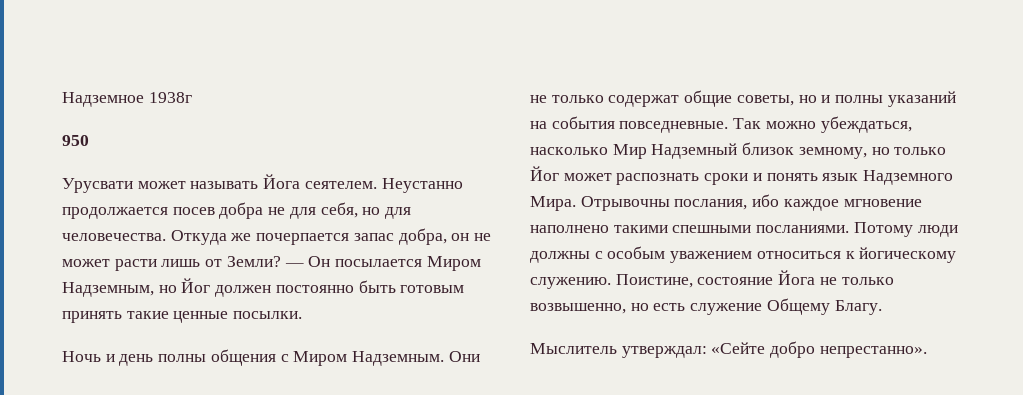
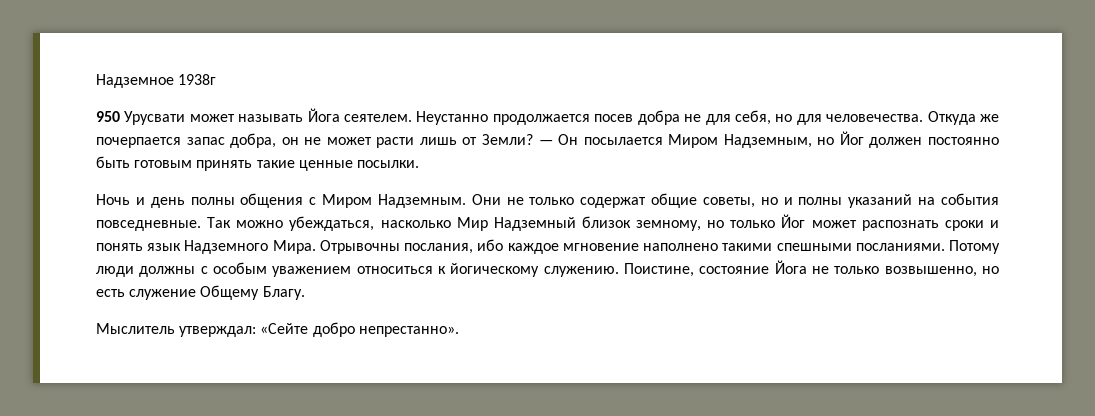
- 950
- Урусвати может называть Йога сеятелем.
+ 950 Урусвати может называть Йога сеятелем.

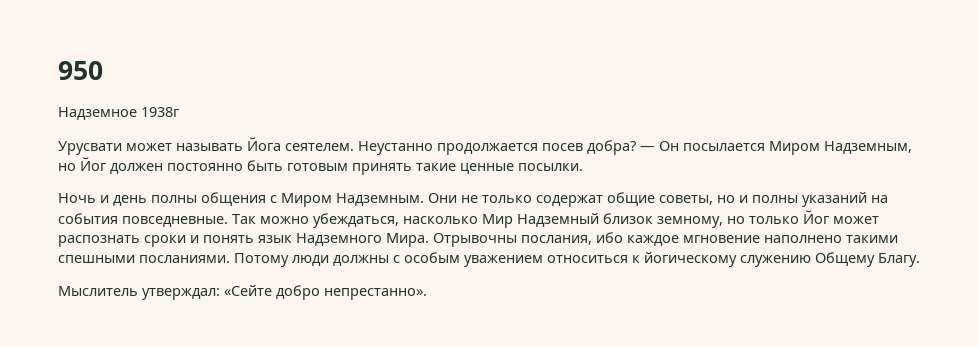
+ 950
- 950 Урусвати может называть Йога сеятелем.
+ Урусвати может называть Йога сеятелем.
- Неустанно продолжается посев добра не для себя, но для человечества. Откуда же почерпается запас добра, он не может расти лишь от Земли?
+ Неустанно продолжается посев добра?
- Потому люди должны с особым уважением относиться к йогическому служению. Поистине, состояние Йога не только возвышенно, но есть служение Общему Благу.
+ Потому люди должны с особым уважением относиться к йогическому служению Общему Благу.

